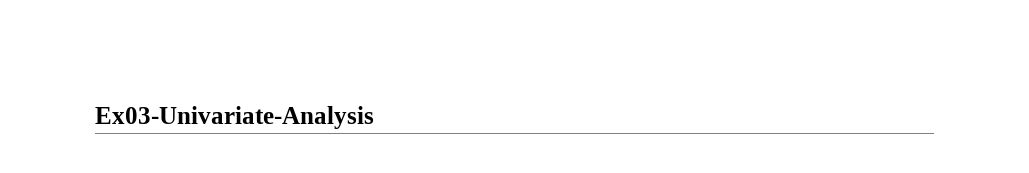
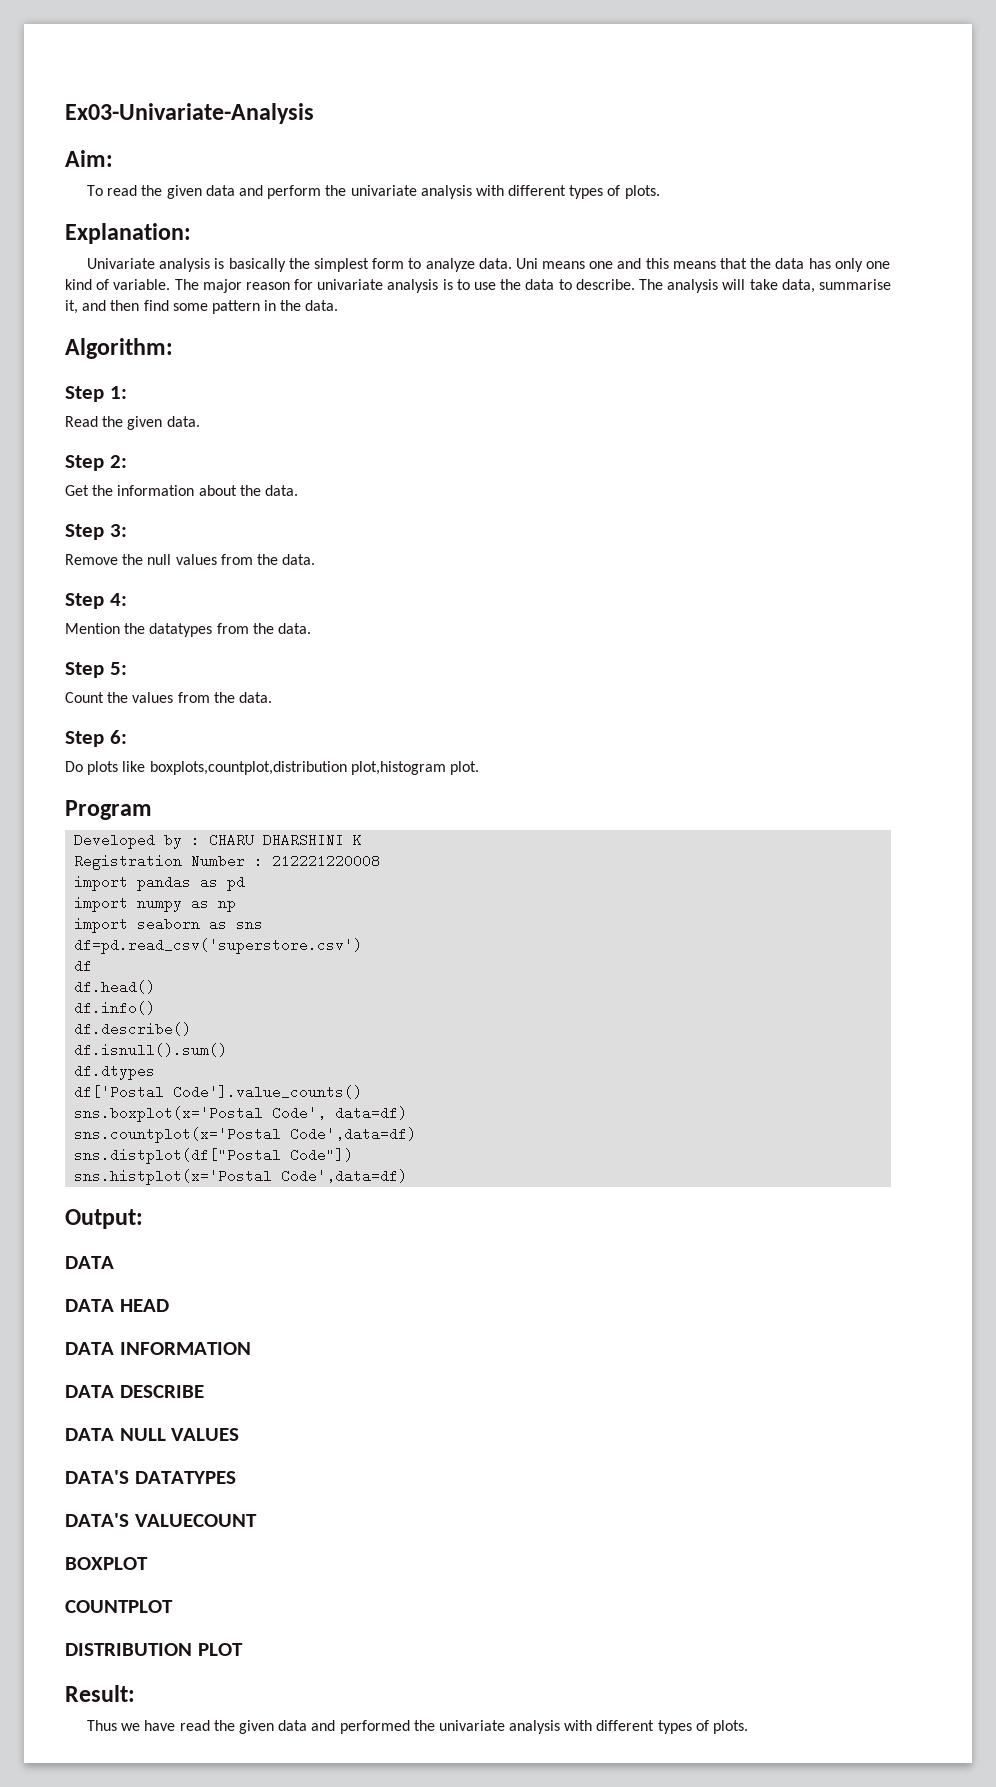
+ Aim:
+ To read the given data and perform the univariate analysis with different types of plots.
+ Explanation:
+ Univariate analysis is basically the simplest form to analyze data. Uni means one and this means that the data has only one kind of variable. The major reason for univariate analysis is to use the data to describe. The analysis will take data, summarise it, and then find some pattern in the data.
+ Algorithm:
+ Step 1:
+ Read the given data.
+ Step 2:
+ Get the information about the data.
+ Step 3:
+ Remove the null values from the data.
+ Step 4:
+ Mention the datatypes from the data.
+ Step 5:
+ Count the values from the data.
+ Step 6:
+ Do plots like boxplots,countplot,distribution plot,histogram plot.
+ Program
+ Developed by : CHARU DHARSHINI K
+ Registration Number : 212221220008
+ import pandas as pd
+ import numpy as np
+ import seaborn as sns
+ df=pd.read_csv('superstore.csv')
+ df
+ df.head()
+ df.info()
+ df.describe()
+ df.isnull().sum()
+ df.dtypes
+ df['Postal Code'].value_counts()
+ sns.boxplot(x='Postal Code', data=df)
+ sns.countplot(x='Postal Code',data=df)
+ sns.distplot(df["Postal Code"])
+ sns.histplot(x='Postal Code',data=df)
+ Output:
+ DATA
+ DATA HEAD
+ DATA INFORMATION
+ DATA DESCRIBE
+ DATA NULL VALUES
+ DATA'S DATATYPES
+ DATA'S VALUECOUNT
+ BOXPLOT
+ COUNTPLOT
+ DISTRIBUTION PLOT
+ Result:
+ Thus we have read the given data and performed the univariate analysis with different types of plots.

